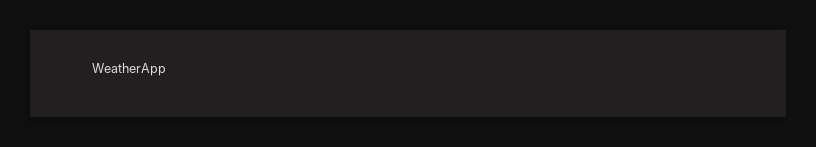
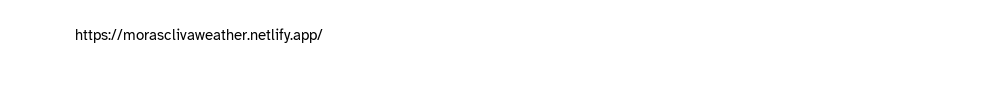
- WeatherApp
+ https://morasclivaweather.netlify.app/

